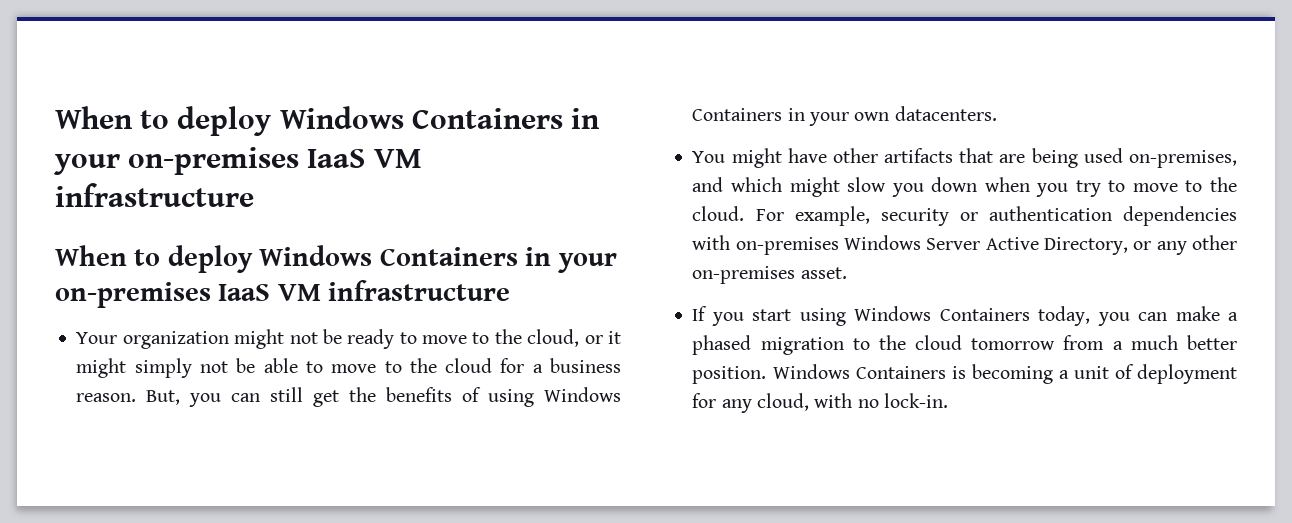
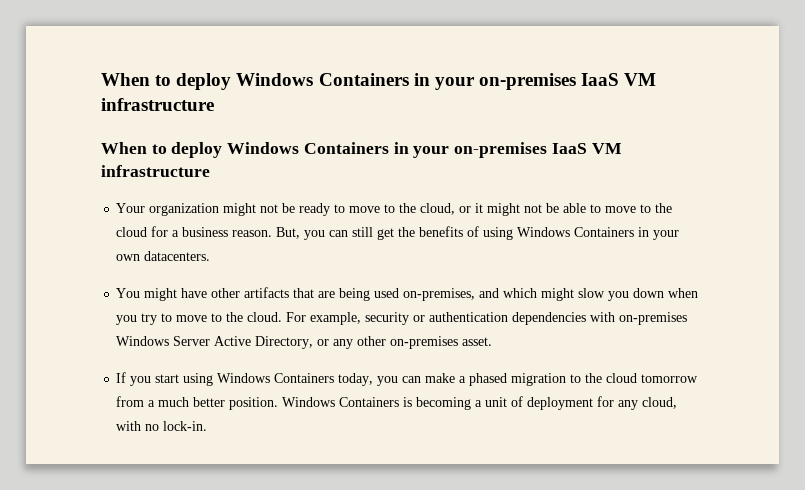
- Your organization might not be ready to move to the cloud, or it might simply not be able to move to the cloud for a business reason.
+ Your organization might not be ready to move to the cloud, or it might not be able to move to the cloud for a business reason.

